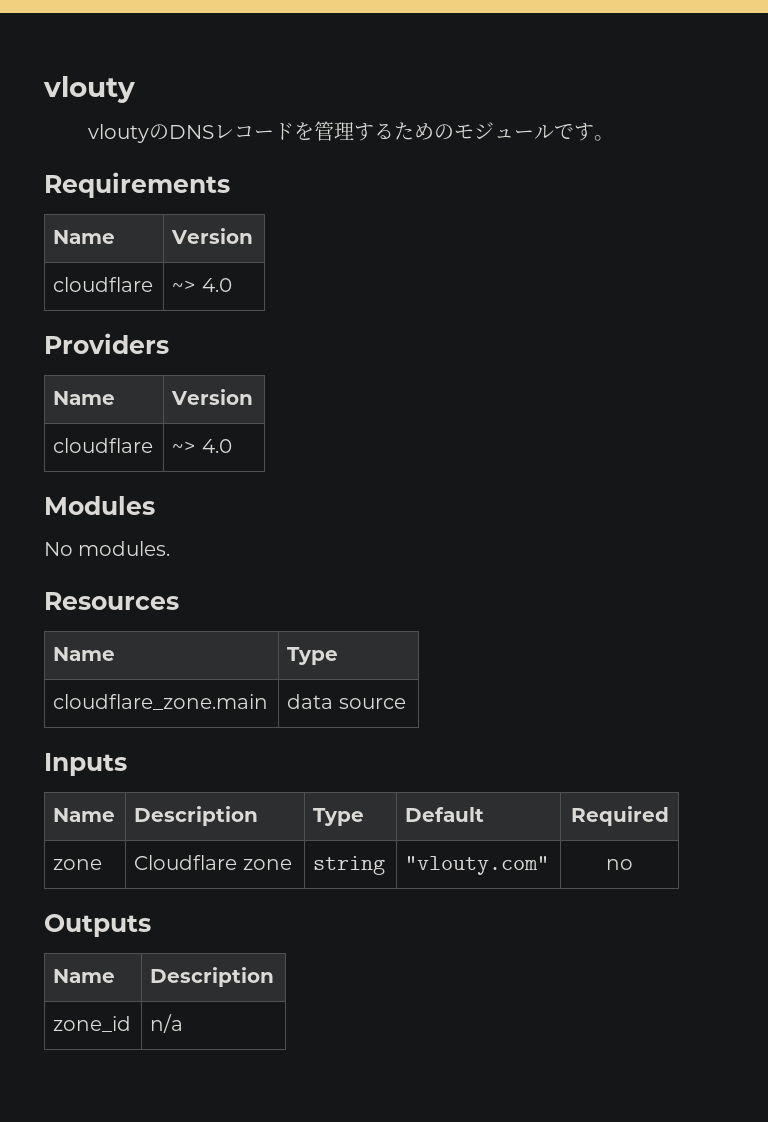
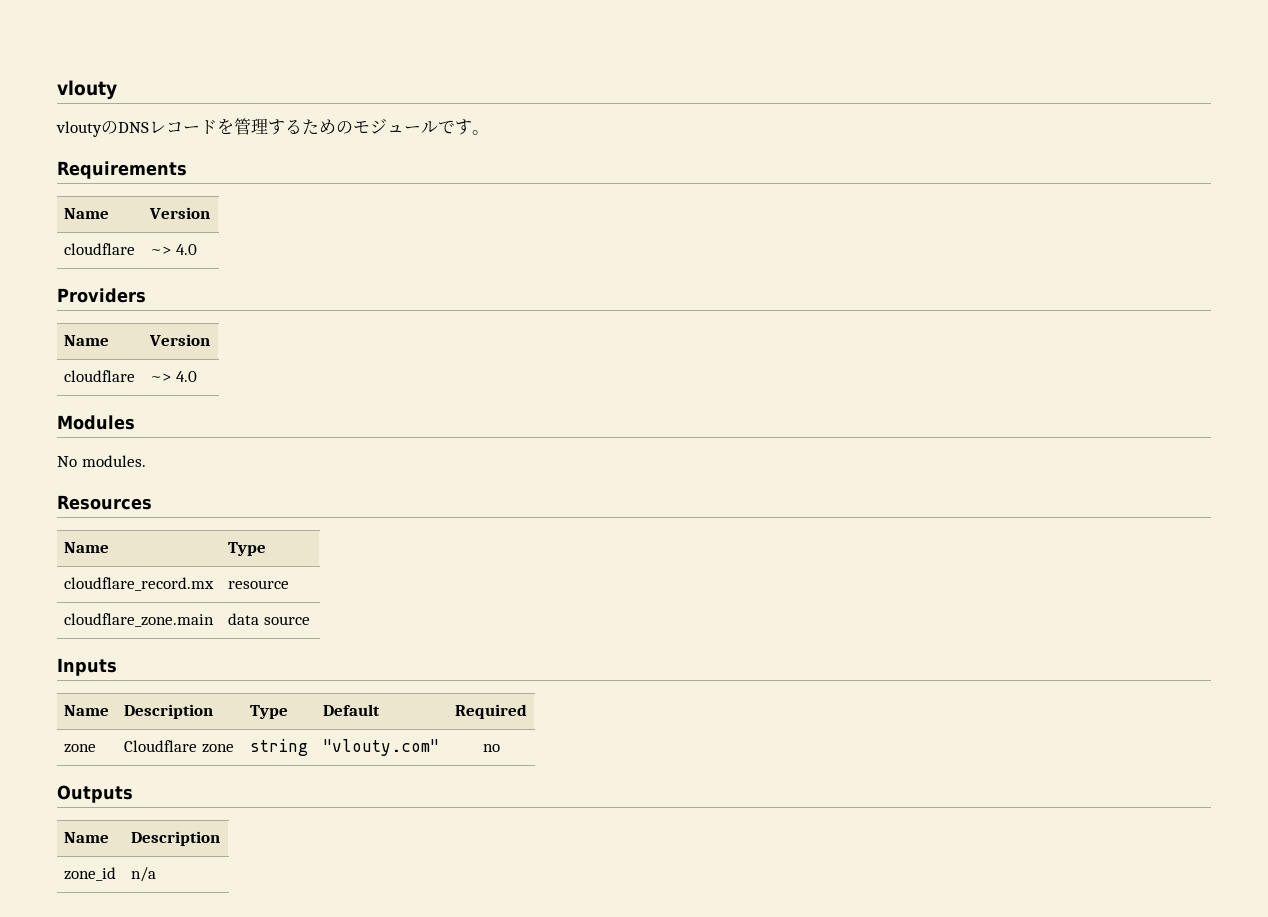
+ cloudflare_record.mx | resource

